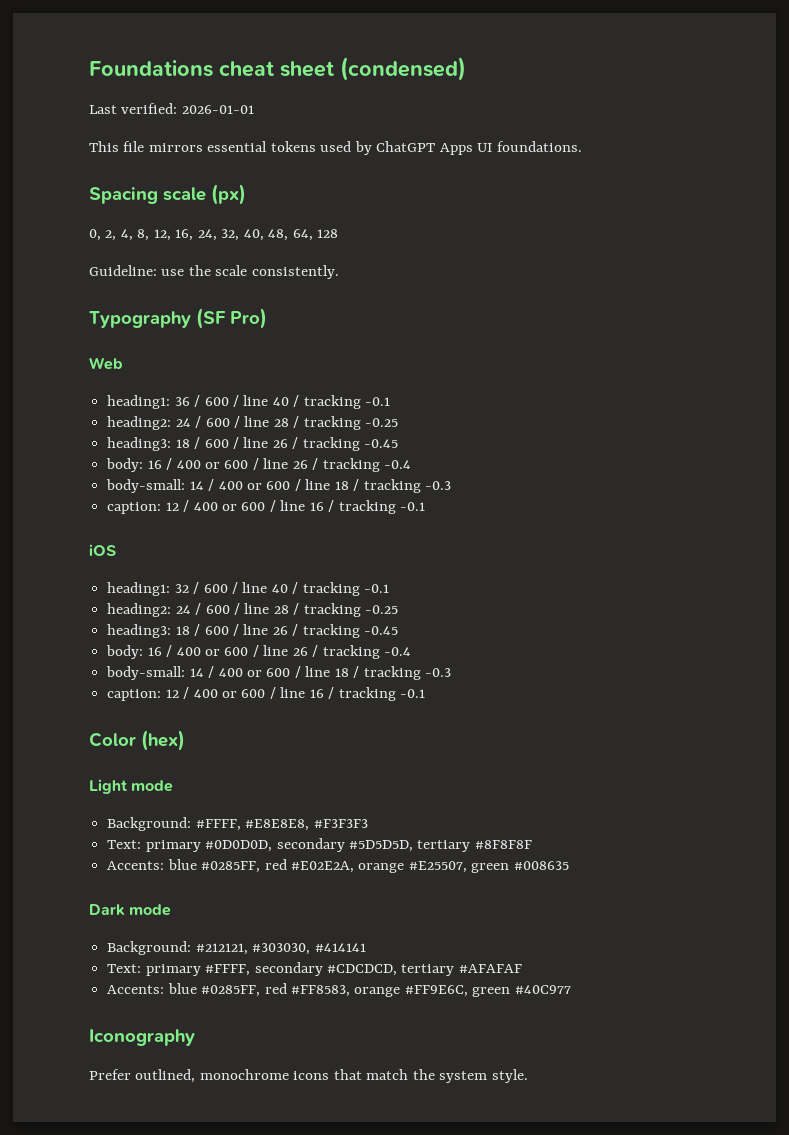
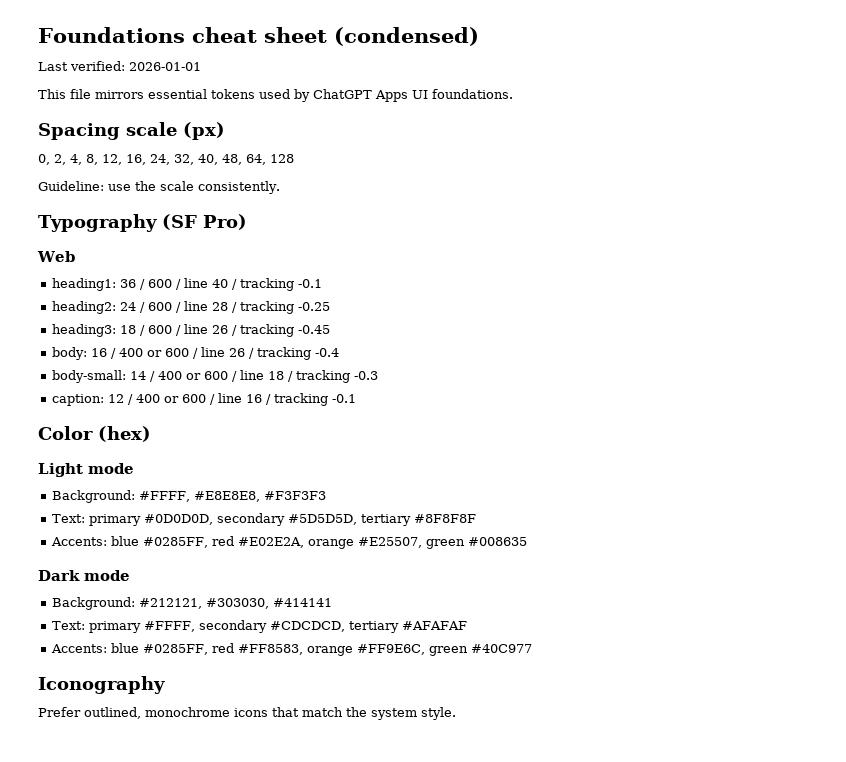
- iOS
- heading1: 32 / 600 / line 40 / tracking -0.1
- heading2: 24 / 600 / line 28 / tracking -0.25
- heading3: 18 / 600 / line 26 / tracking -0.45
- body: 16 / 400 or 600 / line 26 / tracking -0.4
- body-small: 14 / 400 or 600 / line 18 / tracking -0.3
- caption: 12 / 400 or 600 / line 16 / tracking -0.1

